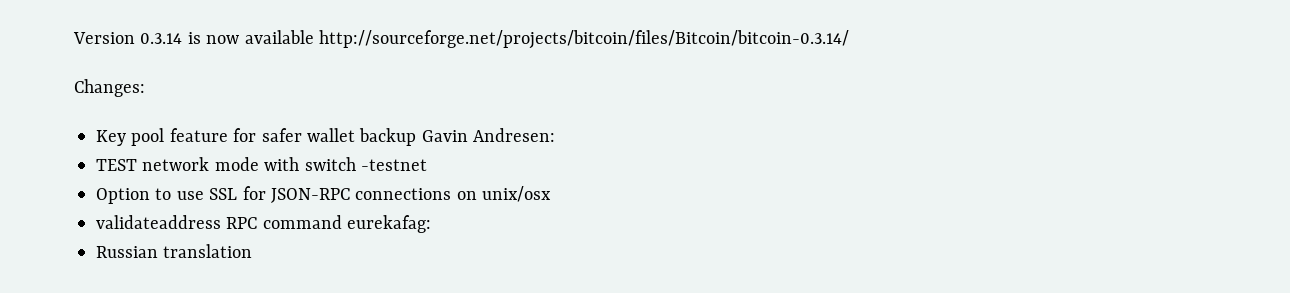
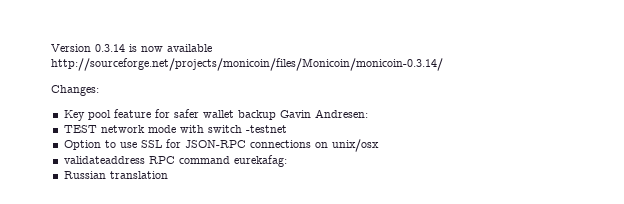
- Version 0.3.14 is now available http://sourceforge.net/projects/bitcoin/files/Bitcoin/bitcoin-0.3.14/
+ Version 0.3.14 is now available http://sourceforge.net/projects/monicoin/files/Monicoin/monicoin-0.3.14/

